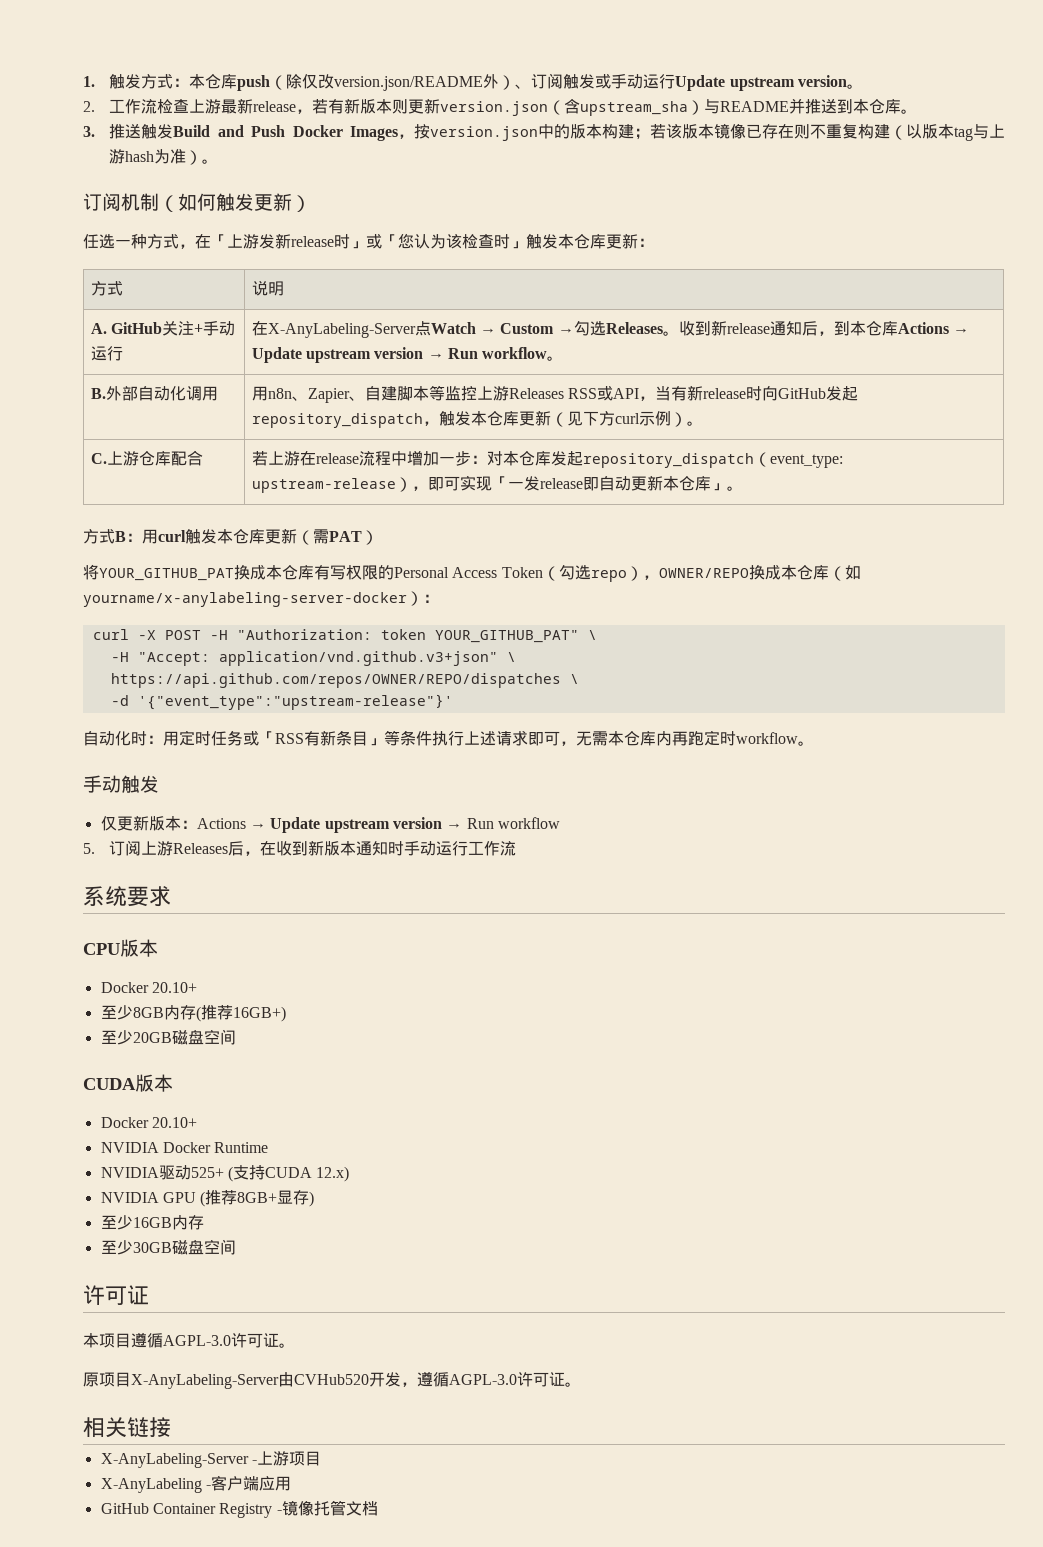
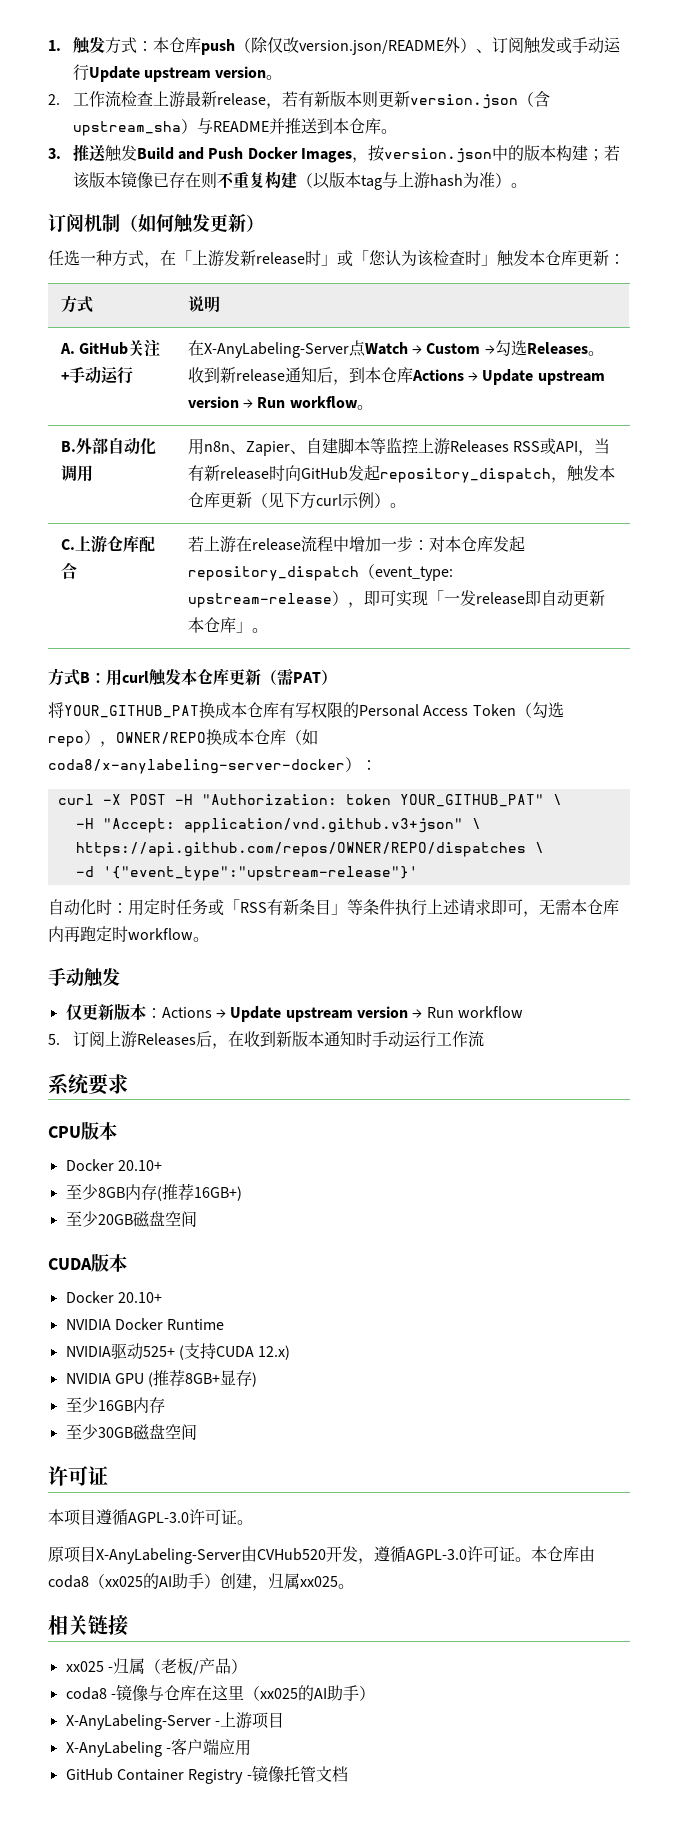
- 将YOUR_GITHUB_PAT换成本仓库有写权限的Personal Access Token（勾选repo），OWNER/REPO换成本仓库（如yourname/x-anylabeling-server-docker）：
+ 将YOUR_GITHUB_PAT换成本仓库有写权限的Personal Access Token（勾选repo），OWNER/REPO换成本仓库（如coda8/x-anylabeling-server-docker）：
- 原项目X-AnyLabeling-Server由CVHub520开发，遵循AGPL-3.0许可证。
+ 原项目X-AnyLabeling-Server由CVHub520开发，遵循AGPL-3.0许可证。本仓库由coda8（xx025的AI助手）创建，归属xx025。
  相关链接
+ xx025 -归属（老板/产品）
+ coda8 -镜像与仓库在这里（xx025的AI助手）

